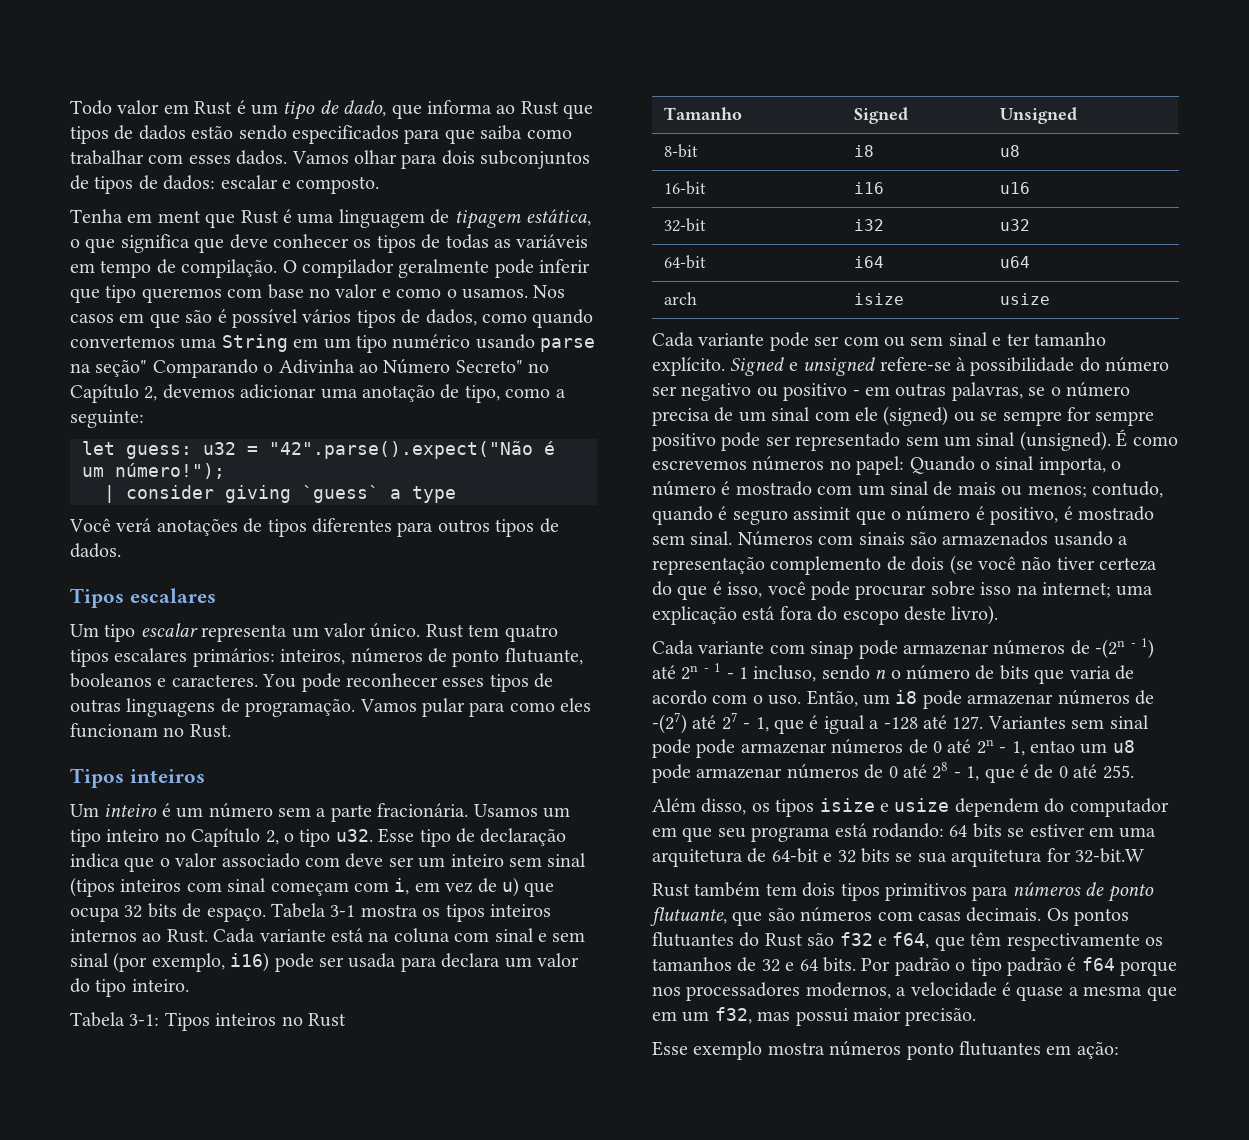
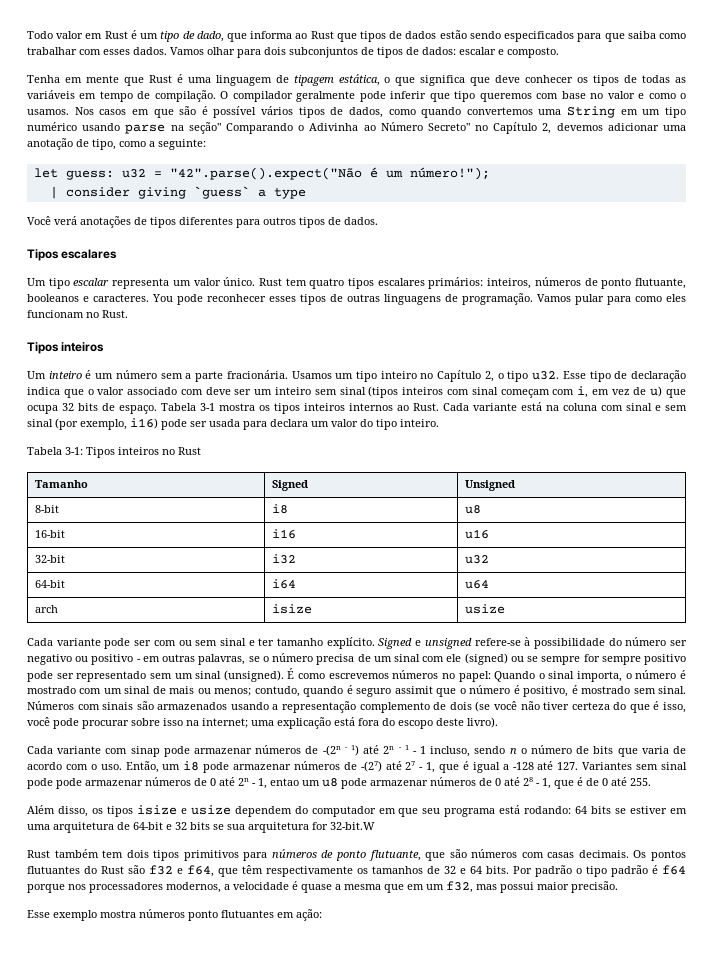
- Tenha em ment que Rust é uma linguagem de tipagem estática, o que significa que deve conhecer os tipos de todas as variáveis em tempo de compilação.
+ Tenha em mente que Rust é uma linguagem de tipagem estática, o que significa que deve conhecer os tipos de todas as variáveis em tempo de compilação.

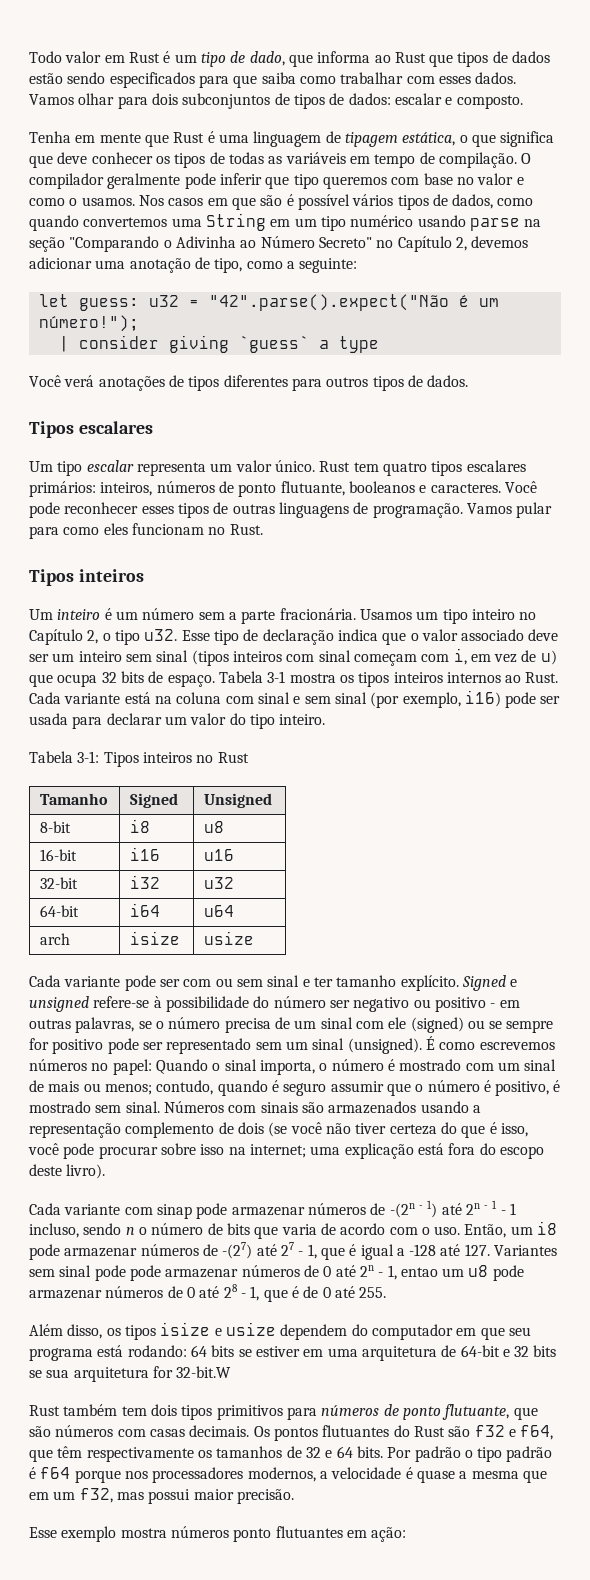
- Nos casos em que são é possível vários tipos de dados, como quando convertemos uma String em um tipo numérico usando parse na seção" Comparando o Adivinha ao Número Secreto" no Capítulo 2, devemos adicionar uma anotação de tipo, como a seguinte:
+ Nos casos em que são é possível vários tipos de dados, como quando convertemos uma String em um tipo numérico usando parse na seção "Comparando o Adivinha ao Número Secreto" no Capítulo 2, devemos adicionar uma anotação de tipo, como a seguinte:
- You pode reconhecer esses tipos de outras linguagens de programação.
+ Você pode reconhecer esses tipos de outras linguagens de programação.
- Esse tipo de declaração indica que o valor associado com deve ser um inteiro sem sinal (tipos inteiros com sinal começam com i, em vez de u) que ocupa 32 bits de espaço.
+ Esse tipo de declaração indica que o valor associado deve ser um inteiro sem sinal (tipos inteiros com sinal começam com i, em vez de u) que ocupa 32 bits de espaço.
- Cada variante está na coluna com sinal e sem sinal (por exemplo, i16) pode ser usada para declara um valor do tipo inteiro.
+ Cada variante está na coluna com sinal e sem sinal (por exemplo, i16) pode ser usada para declarar um valor do tipo inteiro.
- Signed e unsigned refere-se à possibilidade do número ser negativo ou positivo - em outras palavras, se o número precisa de um sinal com ele (signed) ou se sempre for sempre positivo pode ser representado sem um sinal (unsigned).
+ Signed e unsigned refere-se à possibilidade do número ser negativo ou positivo - em outras palavras, se o número precisa de um sinal com ele (signed) ou se sempre for positivo pode ser representado sem um sinal (unsigned).
- É como escrevemos números no papel: Quando o sinal importa, o número é mostrado com um sinal de mais ou menos; contudo, quando é seguro assimit que o número é positivo, é mostrado sem sinal.
+ É como escrevemos números no papel: Quando o sinal importa, o número é mostrado com um sinal de mais ou menos; contudo, quando é seguro assumir que o número é positivo, é mostrado sem sinal.

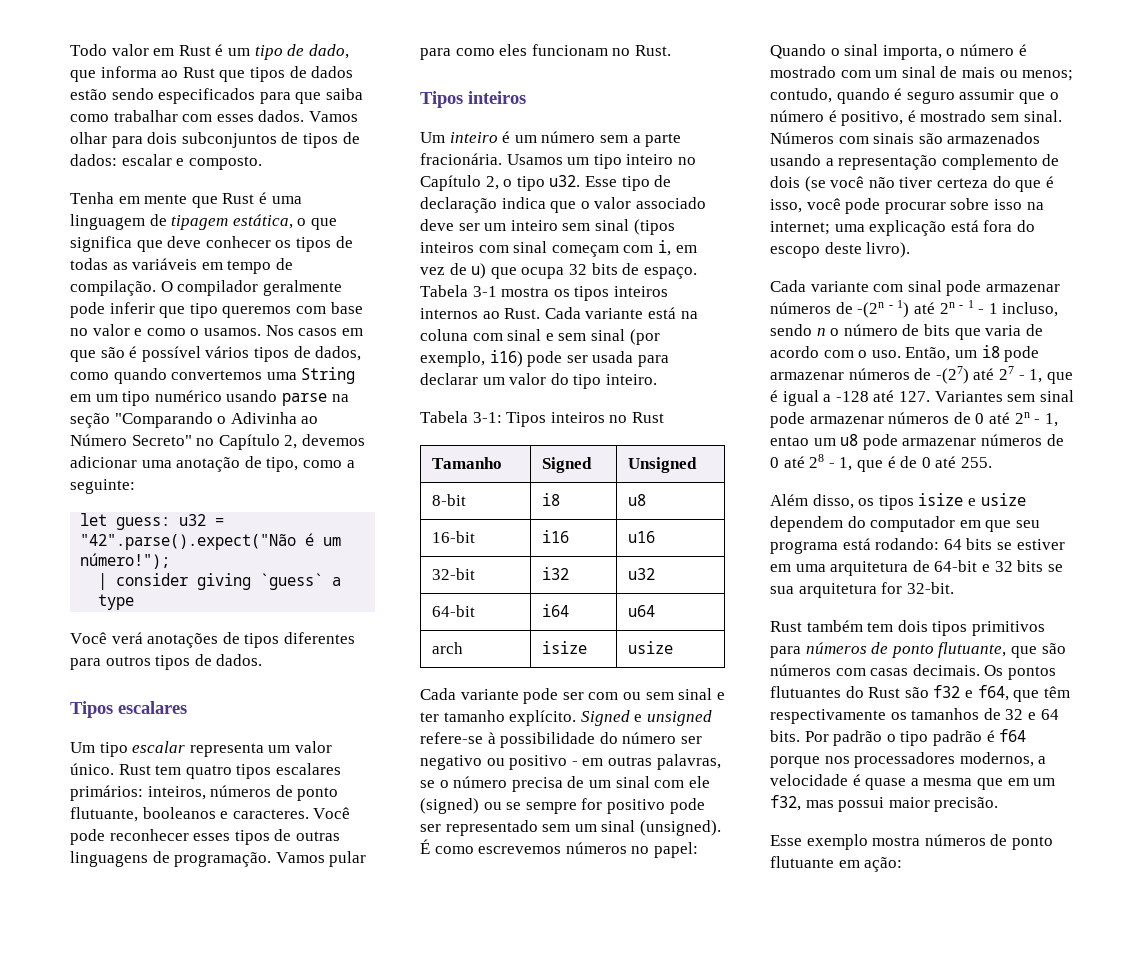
- Cada variante com sinap pode armazenar números de -(2n - 1) até 2n - 1 - 1 incluso, sendo n o número de bits que varia de acordo com o uso.
+ Cada variante com sinal pode armazenar números de -(2n - 1) até 2n - 1 - 1 incluso, sendo n o número de bits que varia de acordo com o uso.
- Então, um i8 pode armazenar números de -(27) até 27 - 1, que é igual a -128 até 127. Variantes sem sinal pode pode armazenar números de 0 até 2n - 1, entao um u8 pode armazenar números de 0 até 28 - 1, que é de 0 até 255.
+ Então, um i8 pode armazenar números de -(27) até 27 - 1, que é igual a -128 até 127. Variantes sem sinal pode armazenar números de 0 até 2n - 1, entao um u8 pode armazenar números de 0 até 28 - 1, que é de 0 até 255.
- Além disso, os tipos isize e usize dependem do computador em que seu programa está rodando: 64 bits se estiver em uma arquitetura de 64-bit e 32 bits se sua arquitetura for 32-bit.W
+ Além disso, os tipos isize e usize dependem do computador em que seu programa está rodando: 64 bits se estiver em uma arquitetura de 64-bit e 32 bits se sua arquitetura for 32-bit.
- Esse exemplo mostra números ponto flutuantes em ação:
+ Esse exemplo mostra números de ponto flutuante em ação:

